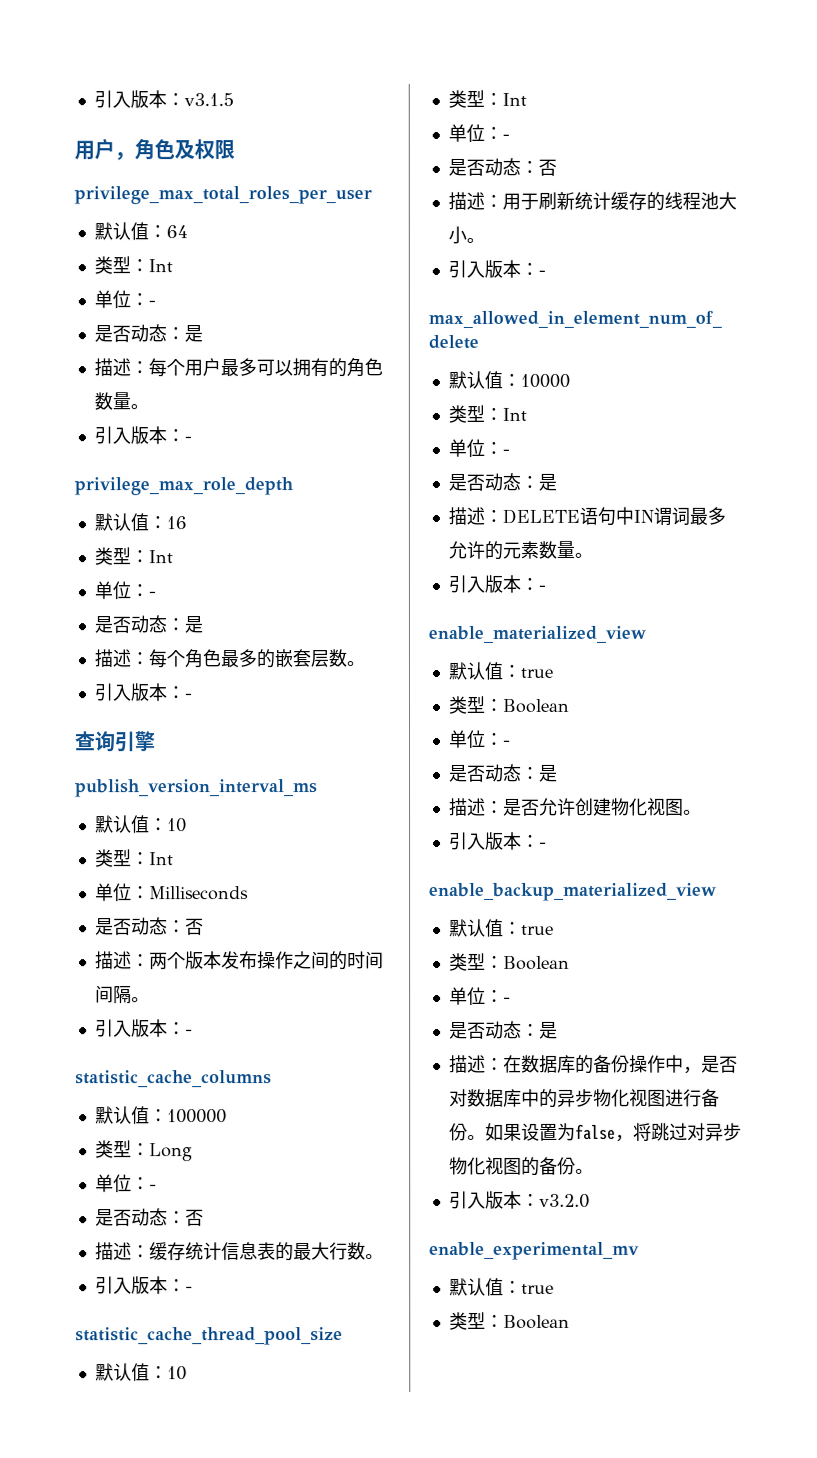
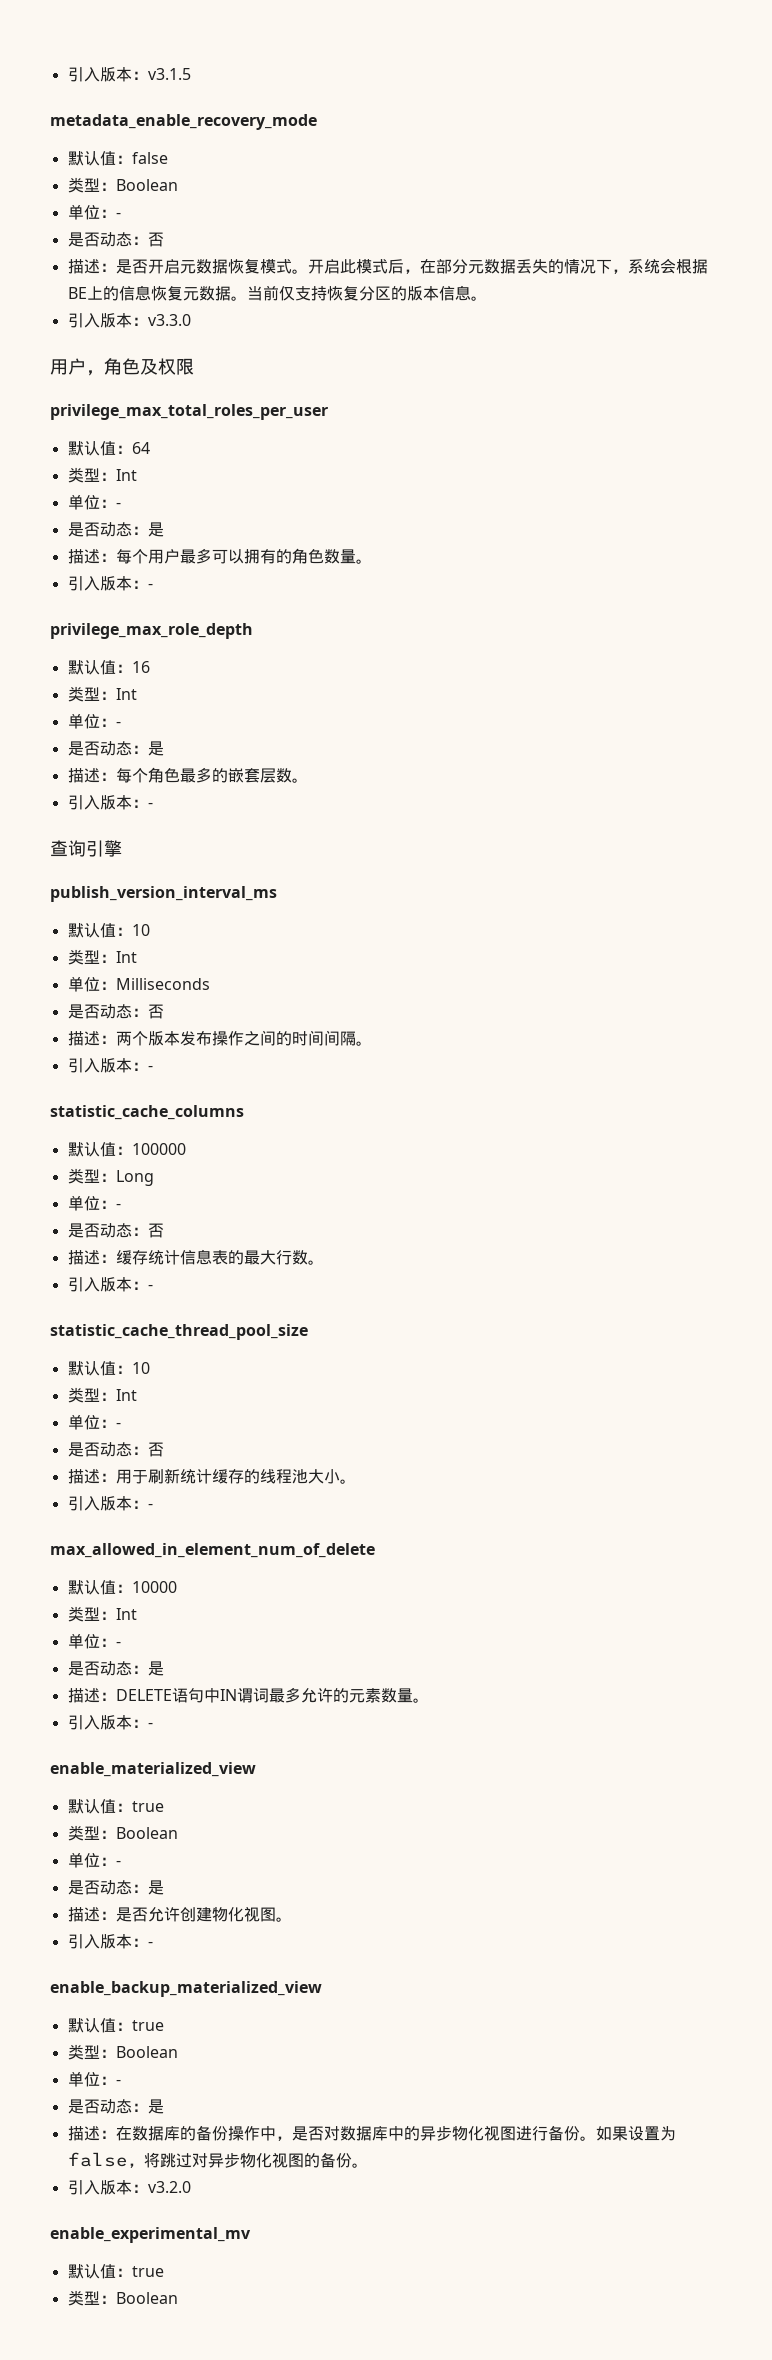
+ metadata_enable_recovery_mode
+ 默认值：false
+ 类型：Boolean
+ 单位：-
+ 是否动态：否
+ 描述：是否开启元数据恢复模式。开启此模式后，在部分元数据丢失的情况下，系统会根据BE上的信息恢复元数据。当前仅支持恢复分区的版本信息。
+ 引入版本：v3.3.0

